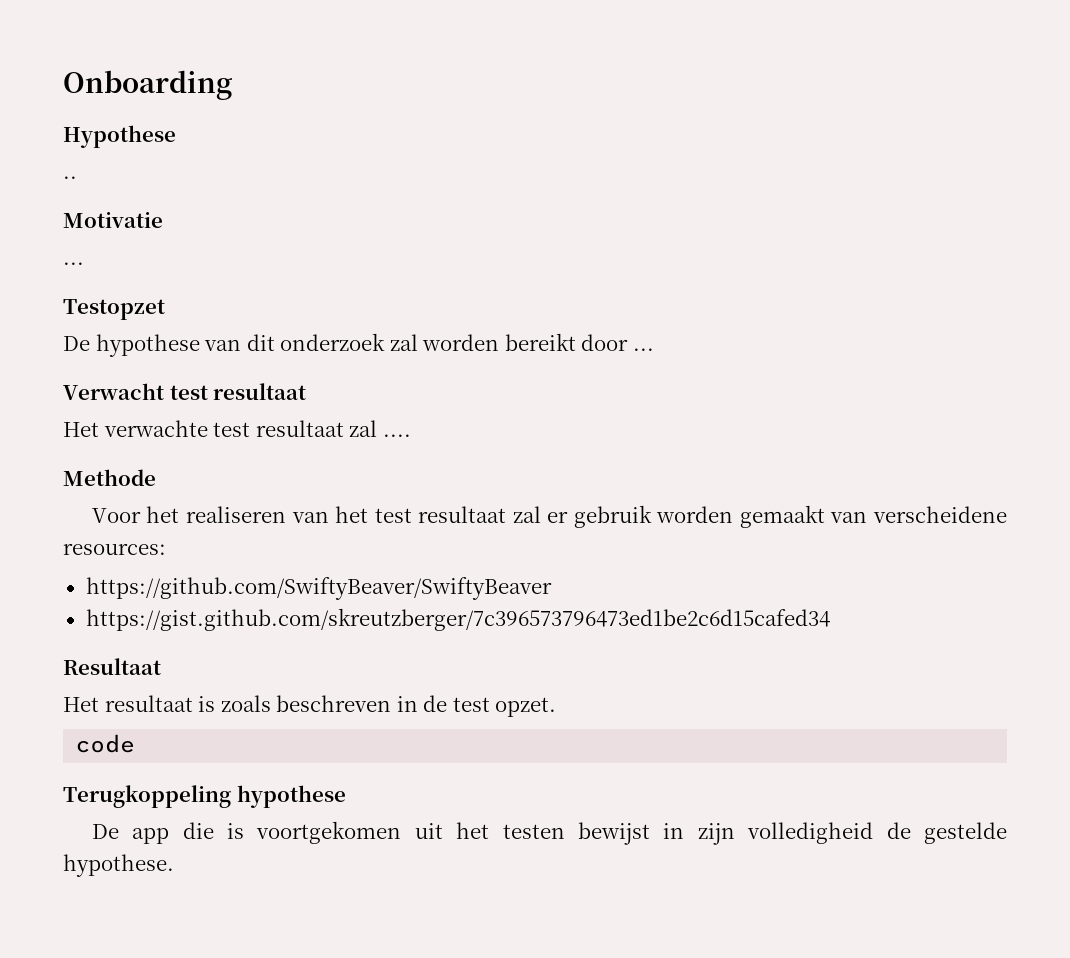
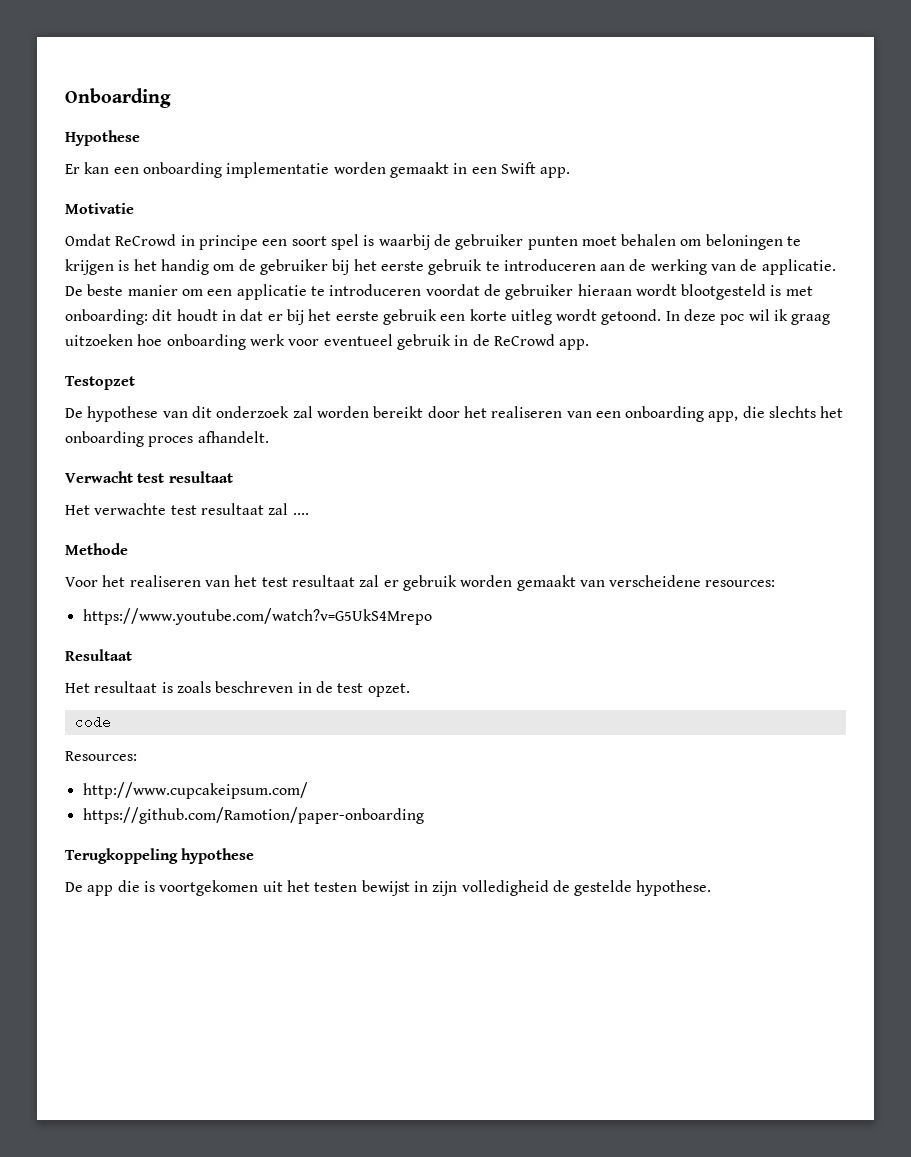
- ..
+ Er kan een onboarding implementatie worden gemaakt in een Swift app.
  Motivatie
- ...
+ Omdat ReCrowd in principe een soort spel is waarbij de gebruiker punten moet behalen om beloningen te krijgen is het handig om de gebruiker bij het eerste gebruik te introduceren aan de werking van de applicatie. De beste manier om een applicatie te introduceren voordat de gebruiker hieraan wordt blootgesteld is met onboarding: dit houdt in dat er bij het eerste gebruik een korte uitleg wordt getoond. In deze poc wil ik graag uitzoeken hoe onboarding werk voor eventueel gebruik in de ReCrowd app.
- De hypothese van dit onderzoek zal worden bereikt door ...
+ De hypothese van dit onderzoek zal worden bereikt door het realiseren van een onboarding app, die slechts het onboarding proces afhandelt.
- https://github.com/SwiftyBeaver/SwiftyBeaver
- https://gist.github.com/skreutzberger/7c396573796473ed1be2c6d15cafed34
+ https://www.youtube.com/watch?v=G5UkS4Mrepo
+ Resources:
+ http://www.cupcakeipsum.com/
+ https://github.com/Ramotion/paper-onboarding

